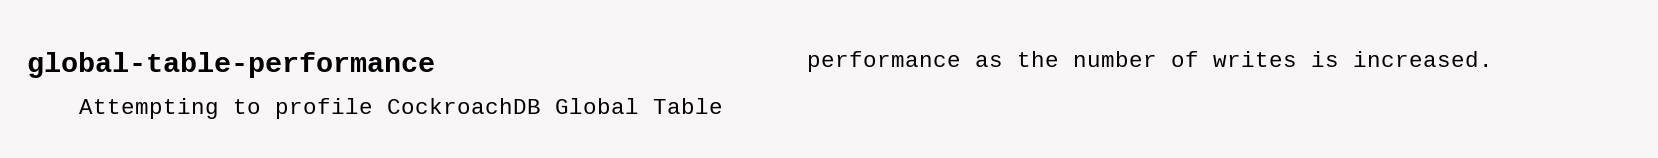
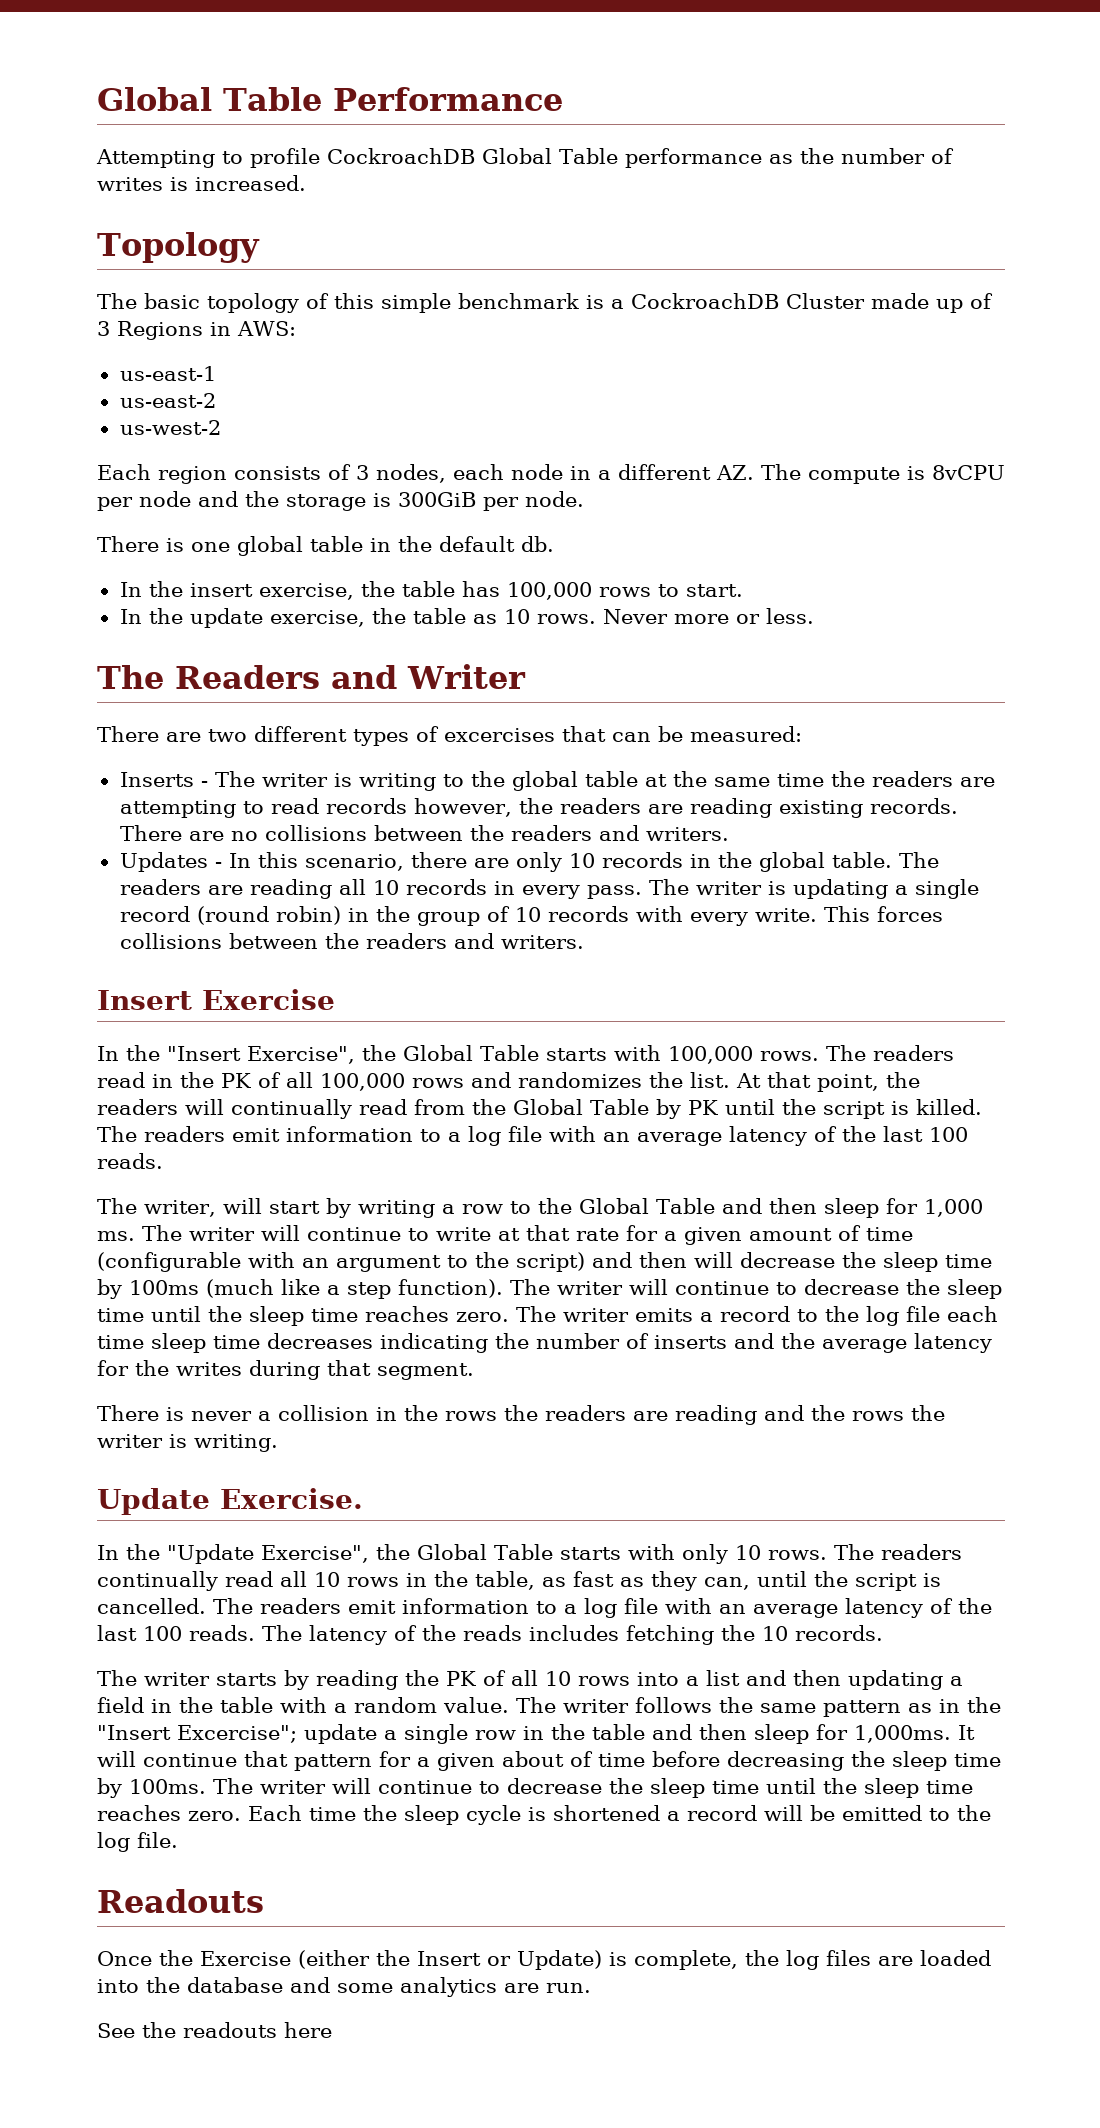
- global-table-performance
+ Global Table Performance
+ Topology
+ The basic topology of this simple benchmark is a CockroachDB Cluster made up of 3 Regions in AWS:
+ us-east-1
+ us-east-2
+ us-west-2
+ Each region consists of 3 nodes, each node in a different AZ. The compute is 8vCPU per node and the storage is 300GiB per node.
+ There is one global table in the default db.
+ In the insert exercise, the table has 100,000 rows to start.
+ In the update exercise, the table as 10 rows. Never more or less.
+ The Readers and Writer
+ There are two different types of excercises that can be measured:
+ Inserts - The writer is writing to the global table at the same time the readers are attempting to read records however, the readers are reading existing records. There are no collisions between the readers and writers.
+ Updates - In this scenario, there are only 10 records in the global table. The readers are reading all 10 records in every pass. The writer is updating a single record (round robin) in the group of 10 records with every write. This forces collisions between the readers and writers.
+ Insert Exercise
+ In the "Insert Exercise", the Global Table starts with 100,000 rows. The readers read in the PK of all 100,000 rows and randomizes the list. At that point, the readers will continually read from the Global Table by PK until the script is killed. The readers emit information to a log file with an average latency of the last 100 reads.
+ The writer, will start by writing a row to the Global Table and then sleep for 1,000 ms. The writer will continue to write at that rate for a given amount of time (configurable with an argument to the script) and then will decrease the sleep time by 100ms (much like a step function). The writer will continue to decrease the sleep time until the sleep time reaches zero. The writer emits a record to the log file each time sleep time decreases indicating the number of inserts and the average latency for the writes during that segment.
+ There is never a collision in the rows the readers are reading and the rows the writer is writing.
+ Update Exercise.
+ In the "Update Exercise", the Global Table starts with only 10 rows. The readers continually read all 10 rows in the table, as fast as they can, until the script is cancelled. The readers emit information to a log file with an average latency of the last 100 reads. The latency of the reads includes fetching the 10 records.
+ The writer starts by reading the PK of all 10 rows into a list and then updating a field in the table with a random value. The writer follows the same pattern as in the "Insert Excercise"; update a single row in the table and then sleep for 1,000ms. It will continue that pattern for a given about of time before decreasing the sleep time by 100ms. The writer will continue to decrease the sleep time until the sleep time reaches zero. Each time the sleep cycle is shortened a record will be emitted to the log file.
+ Readouts
+ Once the Exercise (either the Insert or Update) is complete, the log files are loaded into the database and some analytics are run.
+ See the readouts here

